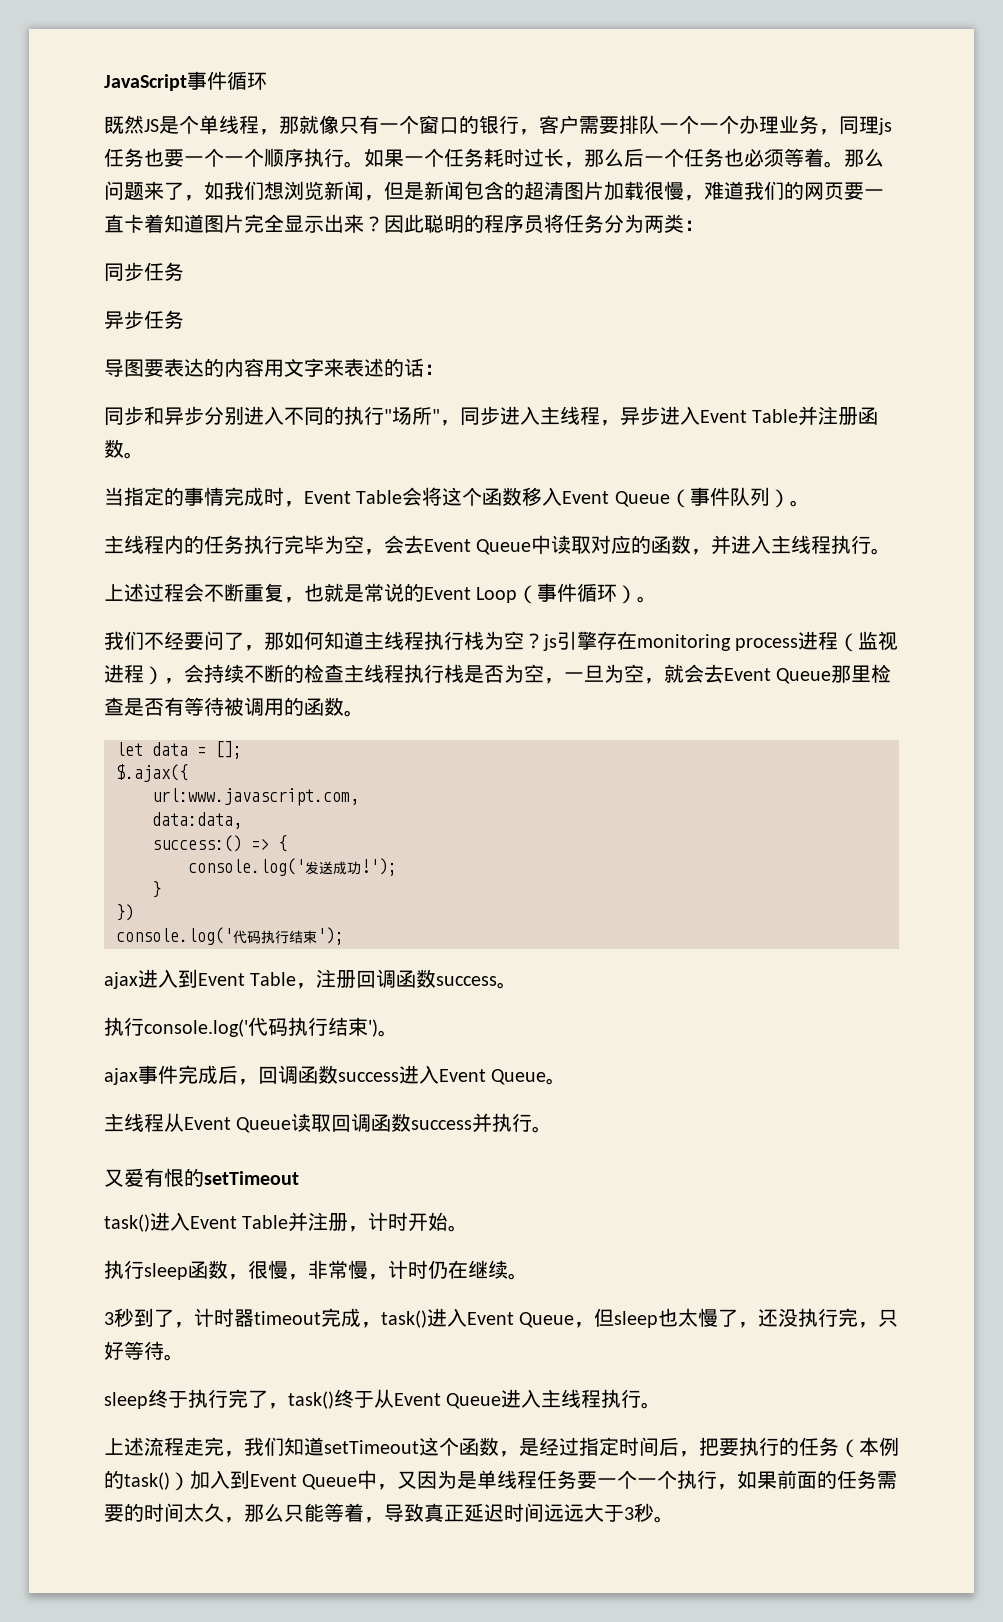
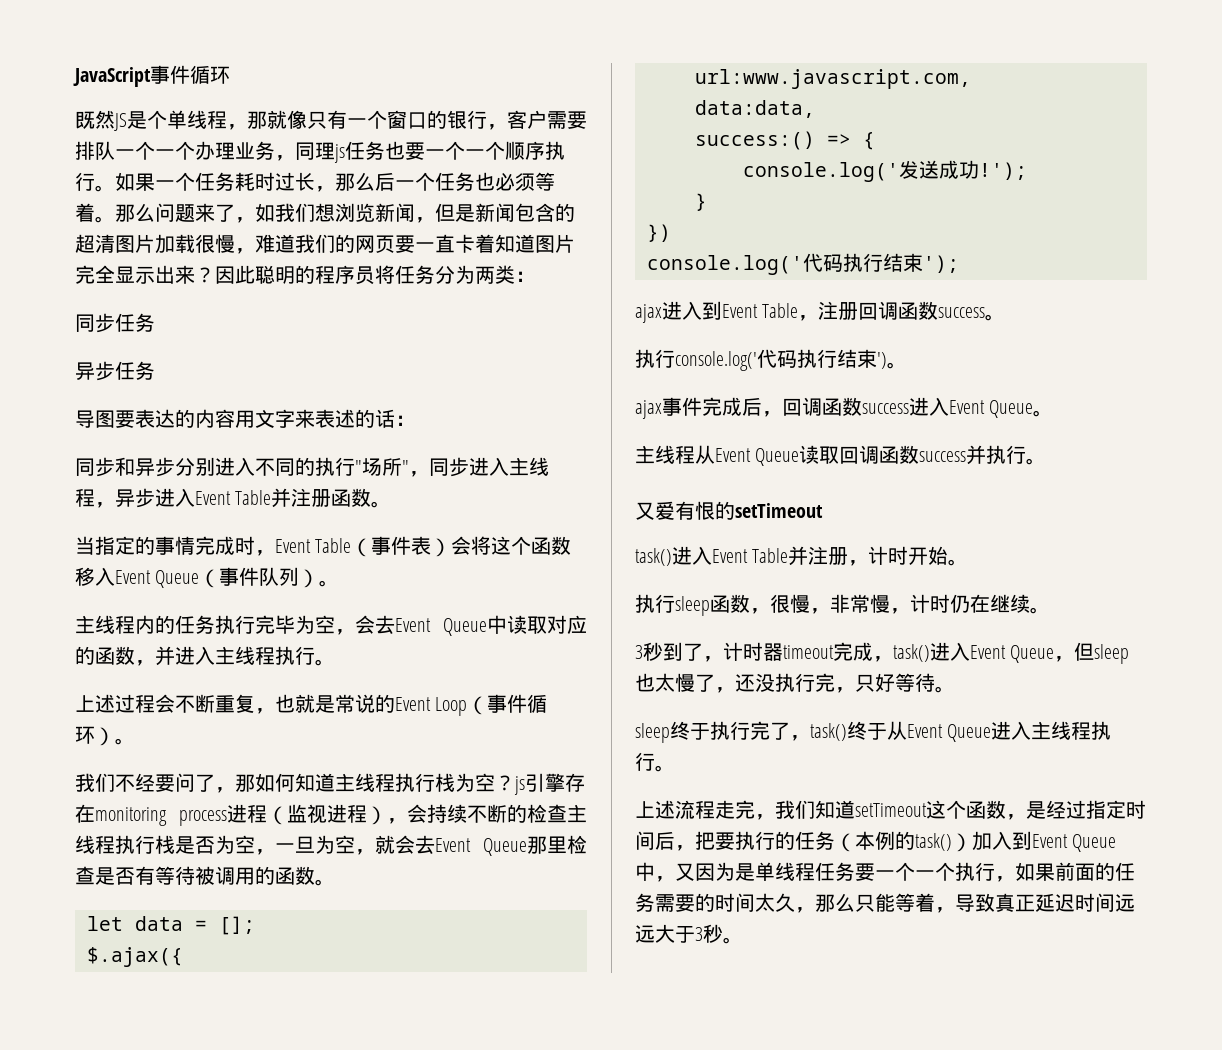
- 当指定的事情完成时，Event Table会将这个函数移入Event Queue（事件队列）。
+ 当指定的事情完成时，Event Table（事件表）会将这个函数移入Event Queue（事件队列）。

